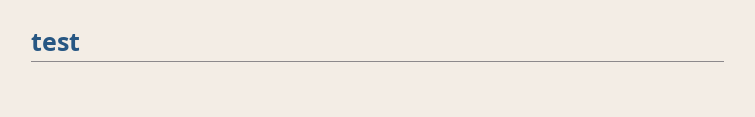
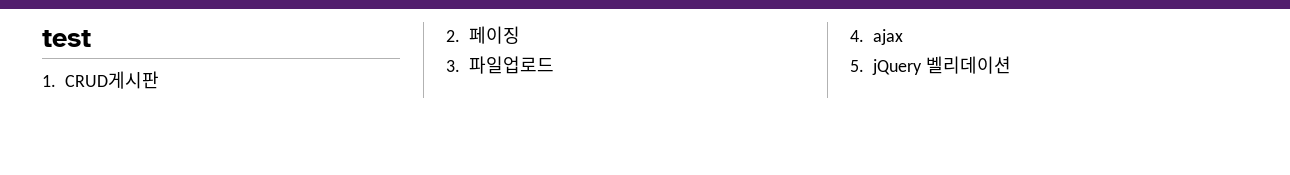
+ 1. CRUD게시판
+ 2. 페이징
+ 3. 파일업로드
+ 4. ajax
+ 5. jQuery 벨리데이션

